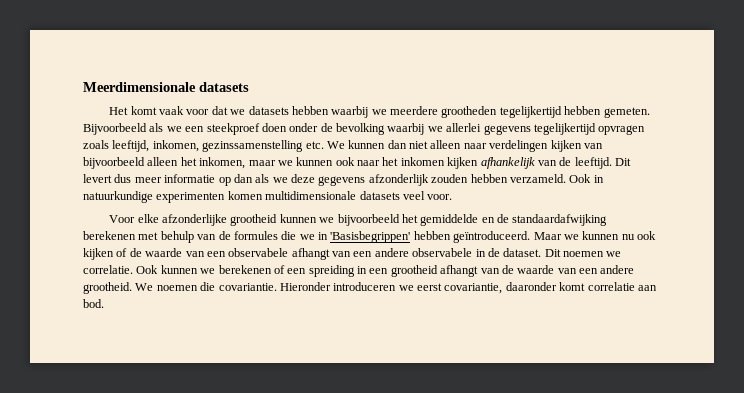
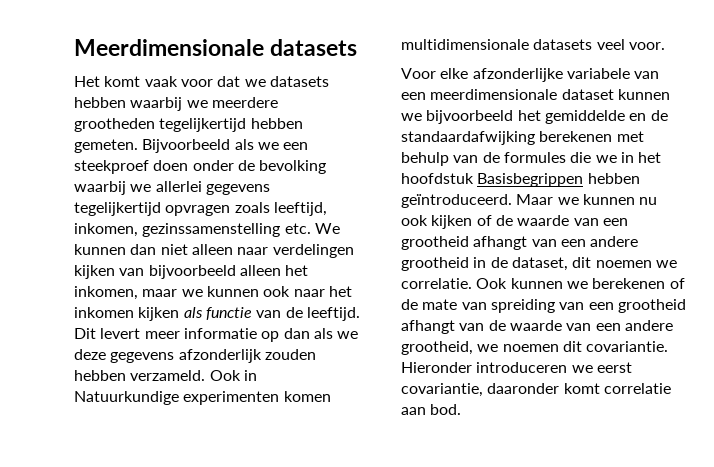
- Bijvoorbeeld als we een steekproef doen onder de bevolking waarbij we allerlei gegevens tegelijkertijd opvragen zoals leeftijd, inkomen, gezinssamenstelling etc. We kunnen dan niet alleen naar verdelingen kijken van bijvoorbeeld alleen het inkomen, maar we kunnen ook naar het inkomen kijken afhankelijk van de leeftijd.
+ Bijvoorbeeld als we een steekproef doen onder de bevolking waarbij we allerlei gegevens tegelijkertijd opvragen zoals leeftijd, inkomen, gezinssamenstelling etc. We kunnen dan niet alleen naar verdelingen kijken van bijvoorbeeld alleen het inkomen, maar we kunnen ook naar het inkomen kijken als functie van de leeftijd.
- Dit levert dus meer informatie op dan als we deze gegevens afzonderlijk zouden hebben verzameld.
+ Dit levert meer informatie op dan als we deze gegevens afzonderlijk zouden hebben verzameld.
- Ook in natuurkundige experimenten komen multidimensionale datasets veel voor.
+ Ook in Natuurkundige experimenten komen multidimensionale datasets veel voor.
- Voor elke afzonderlijke grootheid kunnen we bijvoorbeeld het gemiddelde en de standaardafwijking berekenen met behulp van de formules die we in 'Basisbegrippen' hebben geïntroduceerd.
+ Voor elke afzonderlijke variabele van een meerdimensionale dataset kunnen we bijvoorbeeld het gemiddelde en de standaardafwijking berekenen met behulp van de formules die we in het hoofdstuk Basisbegrippen hebben geïntroduceerd.
- Maar we kunnen nu ook kijken of de waarde van een observabele afhangt van een andere observabele in de dataset. Dit noemen we correlatie.
+ Maar we kunnen nu ook kijken of de waarde van een grootheid afhangt van een andere grootheid in de dataset, dit noemen we correlatie.
- Ook kunnen we berekenen of een spreiding in een grootheid afhangt van de waarde van een andere grootheid. We noemen die covariantie.
+ Ook kunnen we berekenen of de mate van spreiding van een grootheid afhangt van de waarde van een andere grootheid, we noemen dit covariantie.

